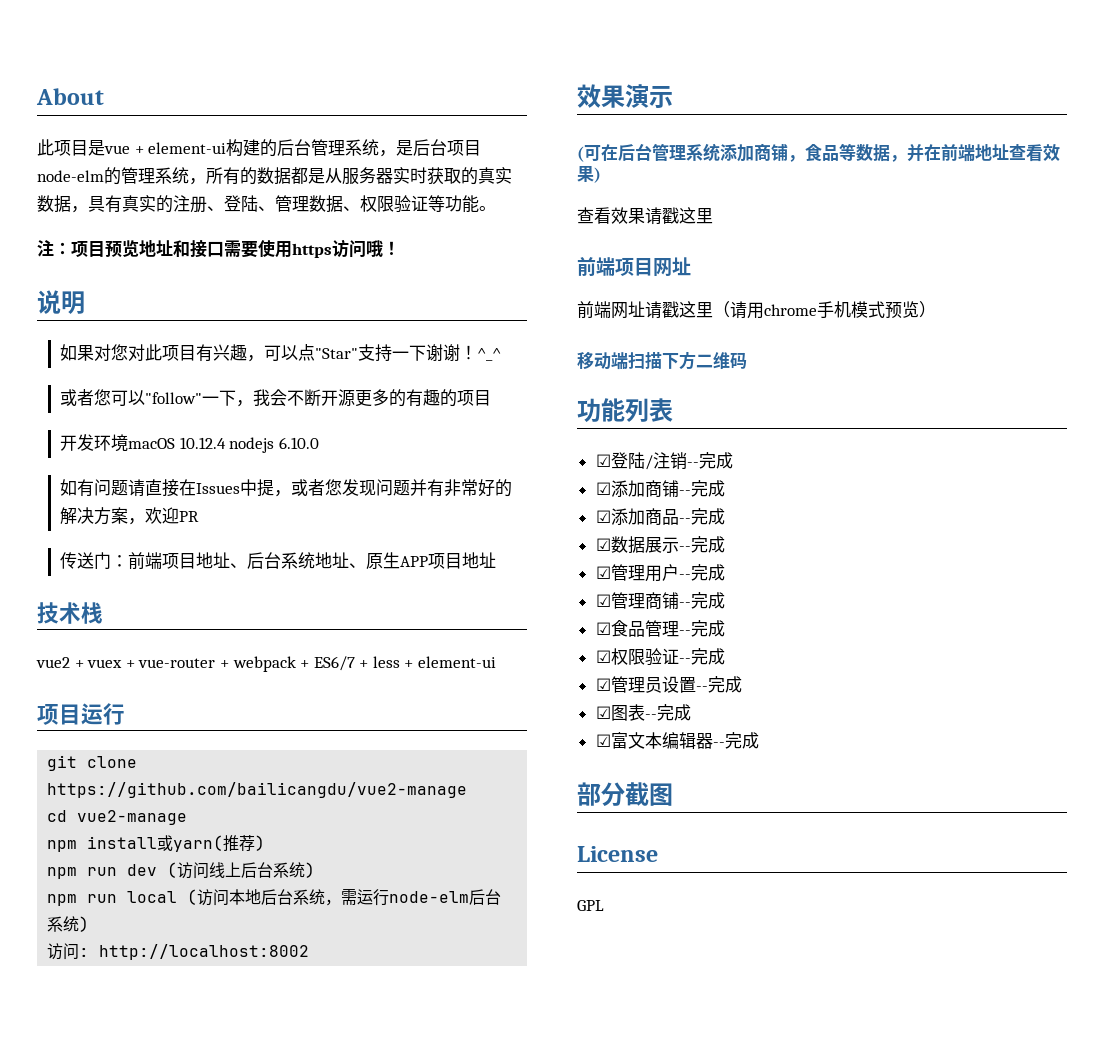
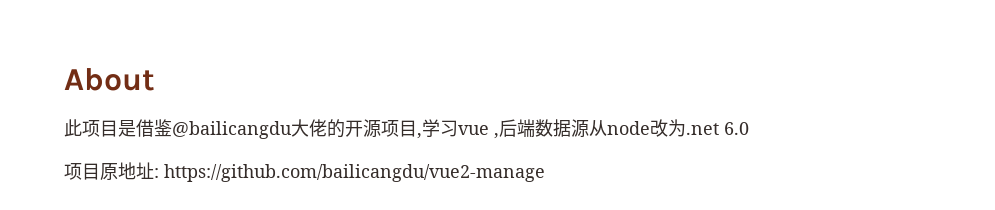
- 此项目是vue + element-ui构建的后台管理系统，是后台项目node-elm的管理系统，所有的数据都是从服务器实时获取的真实数据，具有真实的注册、登陆、管理数据、权限验证等功能。
- 注：项目预览地址和接口需要使用https访问哦！
- 说明
- 如果对您对此项目有兴趣，可以点"Star"支持一下谢谢！^_^
- 或者您可以"follow"一下，我会不断开源更多的有趣的项目
- 开发环境macOS 10.12.4 nodejs 6.10.0
- 如有问题请直接在Issues中提，或者您发现问题并有非常好的解决方案，欢迎PR
- 传送门：前端项目地址、后台系统地址、原生APP项目地址
- 技术栈
- vue2 + vuex + vue-router + webpack + ES6/7 + less + element-ui
- 项目运行
- git clone https://github.com/bailicangdu/vue2-manage
- cd vue2-manage
- npm install或yarn(推荐)
- npm run dev (访问线上后台系统)
- npm run local (访问本地后台系统，需运行node-elm后台系统)
- 访问: http://localhost:8002
- 效果演示
- (可在后台管理系统添加商铺，食品等数据，并在前端地址查看效果)
- 查看效果请戳这里
- 前端项目网址
- 前端网址请戳这里（请用chrome手机模式预览）
- 移动端扫描下方二维码
- 功能列表
- ☑登陆/注销--完成
- ☑添加商铺--完成
- ☑添加商品--完成
- ☑数据展示--完成
- ☑管理用户--完成
- ☑管理商铺--完成
- ☑食品管理--完成
- ☑权限验证--完成
- ☑管理员设置--完成
- ☑图表--完成
- ☑富文本编辑器--完成
- 部分截图
- License
- GPL
+ 此项目是借鉴@bailicangdu大佬的开源项目,学习vue ,后端数据源从node改为.net 6.0
+ 项目原地址: https://github.com/bailicangdu/vue2-manage

